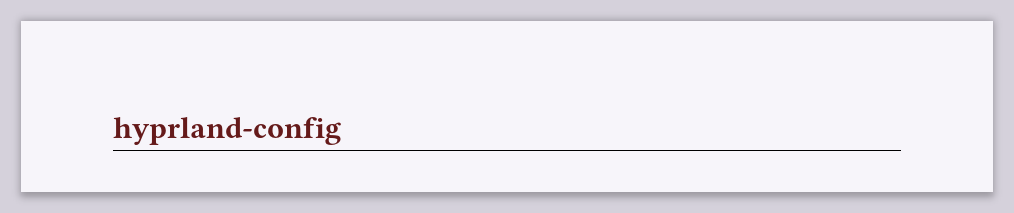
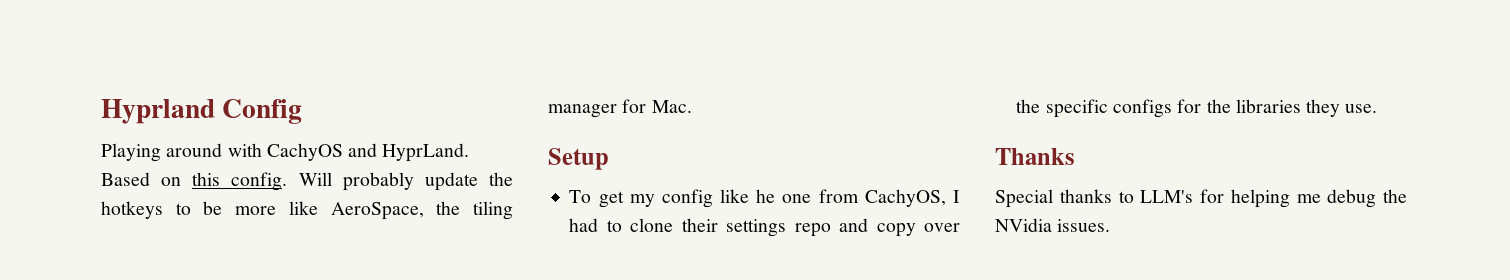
- hyprland-config
+ Hyprland Config
+ Playing around with CachyOS and HyprLand. Based on this config. Will probably update the hotkeys to be more like AeroSpace, the tiling manager for Mac.
+ Setup
+ To get my config like he one from CachyOS, I had to clone their settings repo and copy over the specific configs for the libraries they use.
+ Thanks
+ Special thanks to LLM's for helping me debug the NVidia issues.

